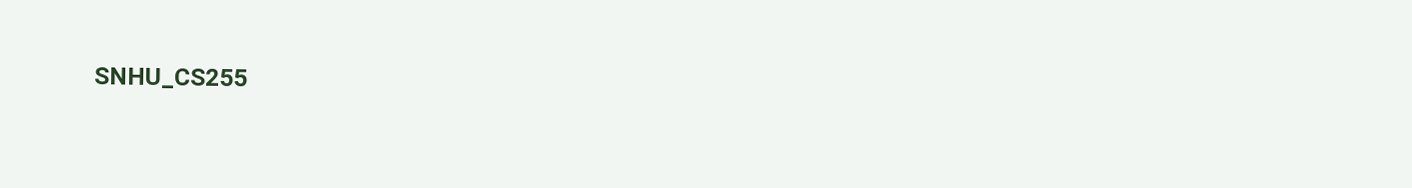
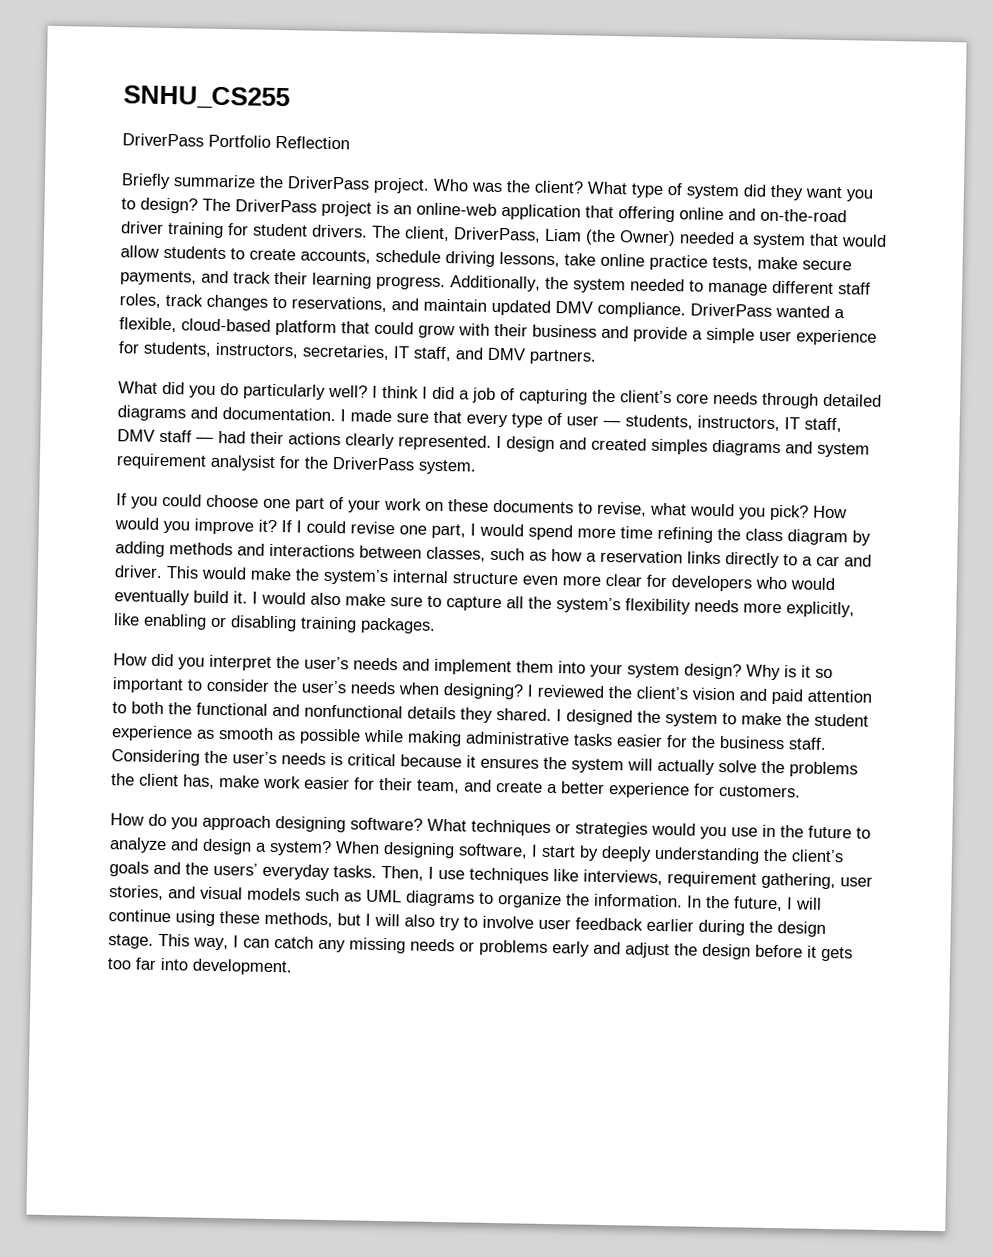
+ DriverPass Portfolio Reflection
+ Briefly summarize the DriverPass project. Who was the client? What type of system did they want you to design? The DriverPass project is an online-web application that offering online and on-the-road driver training for student drivers. The client, DriverPass, Liam (the Owner) needed a system that would allow students to create accounts, schedule driving lessons, take online practice tests, make secure payments, and track their learning progress. Additionally, the system needed to manage different staff roles, track changes to reservations, and maintain updated DMV compliance. DriverPass wanted a flexible, cloud-based platform that could grow with their business and provide a simple user experience for students, instructors, secretaries, IT staff, and DMV partners.
+ What did you do particularly well? I think I did a job of capturing the client’s core needs through detailed diagrams and documentation. I made sure that every type of user — students, instructors, IT staff, DMV staff — had their actions clearly represented. I design and created simples diagrams and system requirement analysist for the DriverPass system.
+ If you could choose one part of your work on these documents to revise, what would you pick? How would you improve it? If I could revise one part, I would spend more time refining the class diagram by adding methods and interactions between classes, such as how a reservation links directly to a car and driver. This would make the system’s internal structure even more clear for developers who would eventually build it. I would also make sure to capture all the system’s flexibility needs more explicitly, like enabling or disabling training packages.
+ How did you interpret the user’s needs and implement them into your system design? Why is it so important to consider the user’s needs when designing? I reviewed the client’s vision and paid attention to both the functional and nonfunctional details they shared. I designed the system to make the student experience as smooth as possible while making administrative tasks easier for the business staff. Considering the user’s needs is critical because it ensures the system will actually solve the problems the client has, make work easier for their team, and create a better experience for customers.
+ How do you approach designing software? What techniques or strategies would you use in the future to analyze and design a system? When designing software, I start by deeply understanding the client’s goals and the users’ everyday tasks. Then, I use techniques like interviews, requirement gathering, user stories, and visual models such as UML diagrams to organize the information. In the future, I will continue using these methods, but I will also try to involve user feedback earlier during the design stage. This way, I can catch any missing needs or problems early and adjust the design before it gets too far into development.

